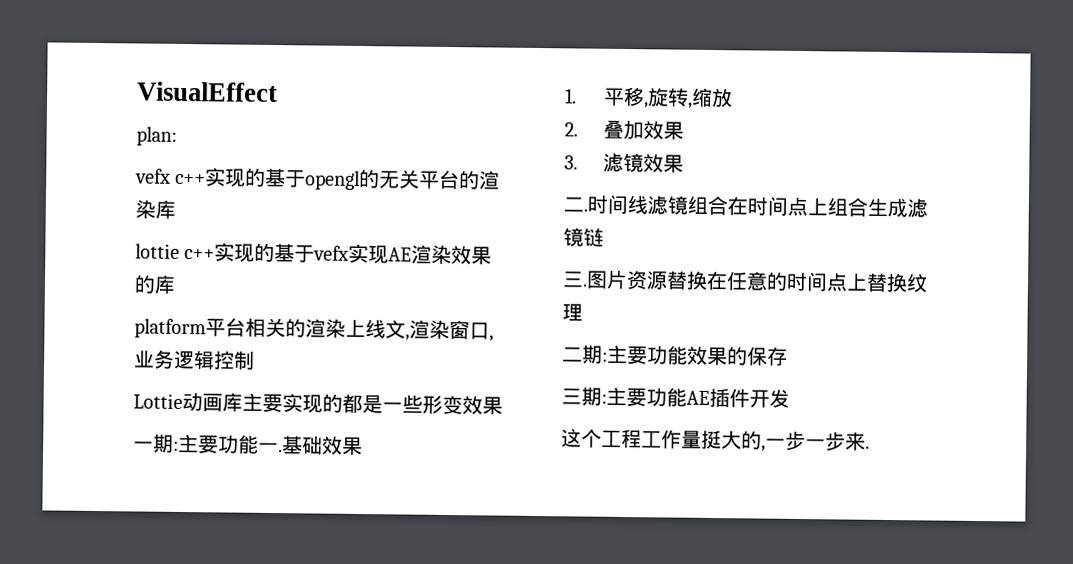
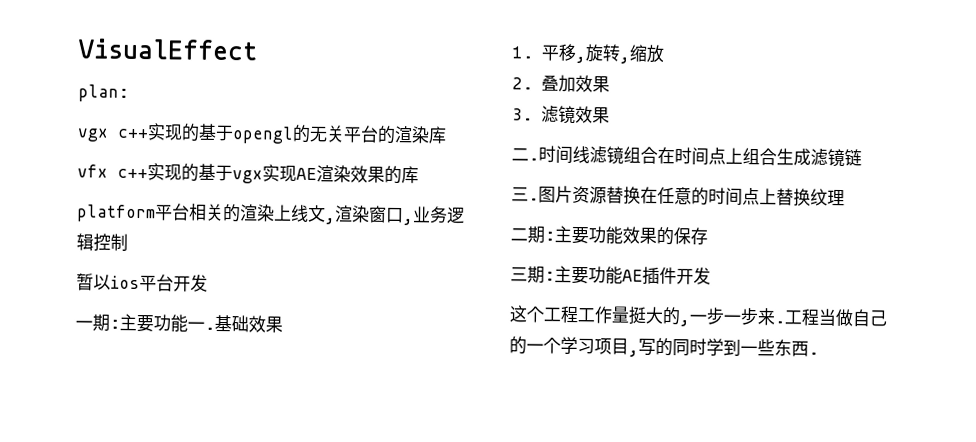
- vefx c++实现的基于opengl的无关平台的渲染库
+ vgx c++实现的基于opengl的无关平台的渲染库
- lottie c++实现的基于vefx实现AE渲染效果的库
+ vfx c++实现的基于vgx实现AE渲染效果的库
- Lottie动画库主要实现的都是一些形变效果
+ 暂以ios平台开发
+ 工程当做自己的一个学习项目,写的同时学到一些东西.

